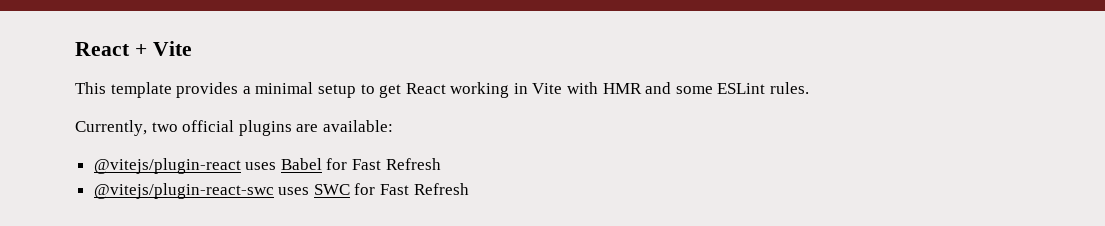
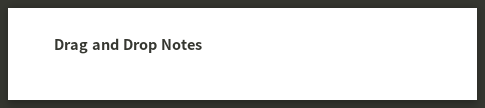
- React + Vite
- This template provides a minimal setup to get React working in Vite with HMR and some ESLint rules.
- Currently, two official plugins are available:
- @vitejs/plugin-react uses Babel for Fast Refresh
- @vitejs/plugin-react-swc uses SWC for Fast Refresh
+ Drag and Drop Notes

